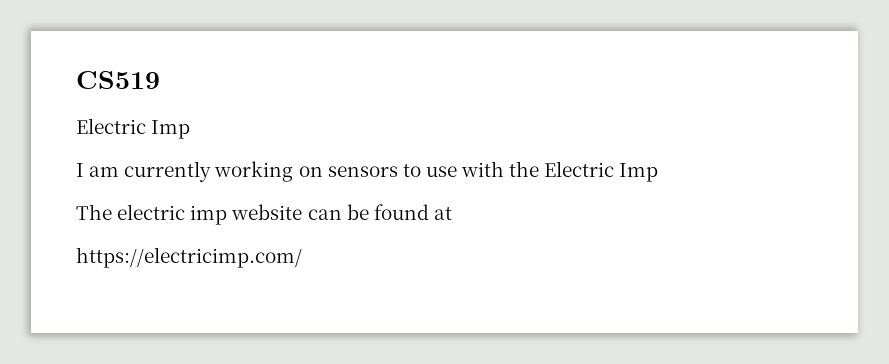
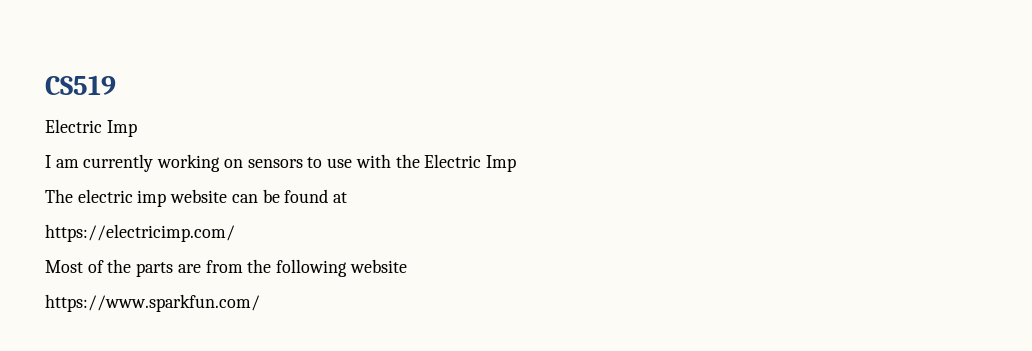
+ Most of the parts are from the following website
+ https://www.sparkfun.com/

